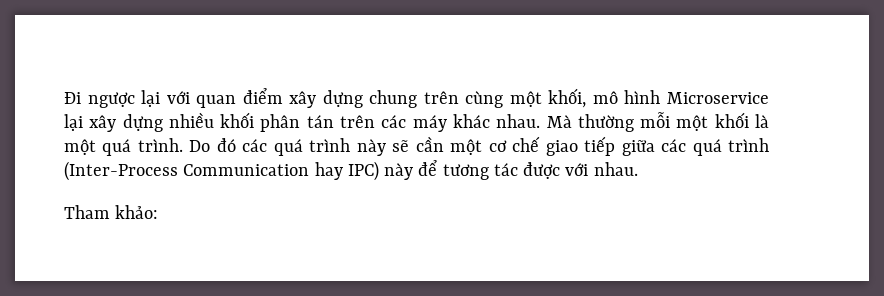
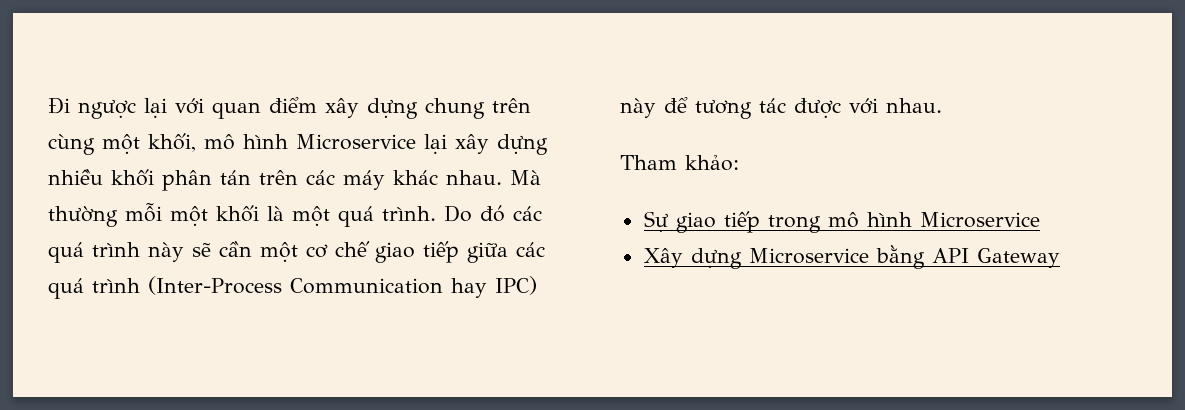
+ Sự giao tiếp trong mô hình Microservice
+ Xây dựng Microservice bằng API Gateway

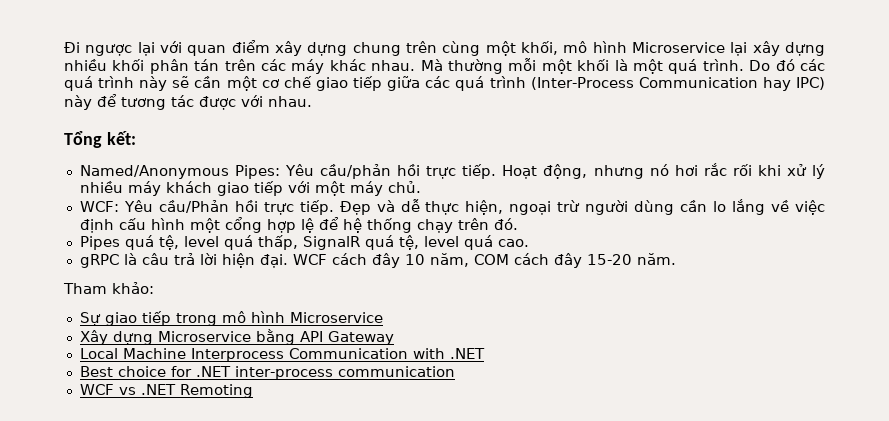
+ Tổng kết:
+ Named/Anonymous Pipes: Yêu cầu/phản hồi trực tiếp. Hoạt động, nhưng nó hơi rắc rối khi xử lý nhiều máy khách giao tiếp với một máy chủ.
+ WCF: Yêu cầu/Phản hồi trực tiếp. Đẹp và dễ thực hiện, ngoại trừ người dùng cần lo lắng về việc định cấu hình một cổng hợp lệ để hệ thống chạy trên đó.
+ Pipes quá tệ, level quá thấp, SignalR quá tệ, level quá cao.
+ gRPC là câu trả lời hiện đại. WCF cách đây 10 năm, COM cách đây 15-20 năm.
+ Local Machine Interprocess Communication with .NET
+ Best choice for .NET inter-process communication
+ WCF vs .NET Remoting

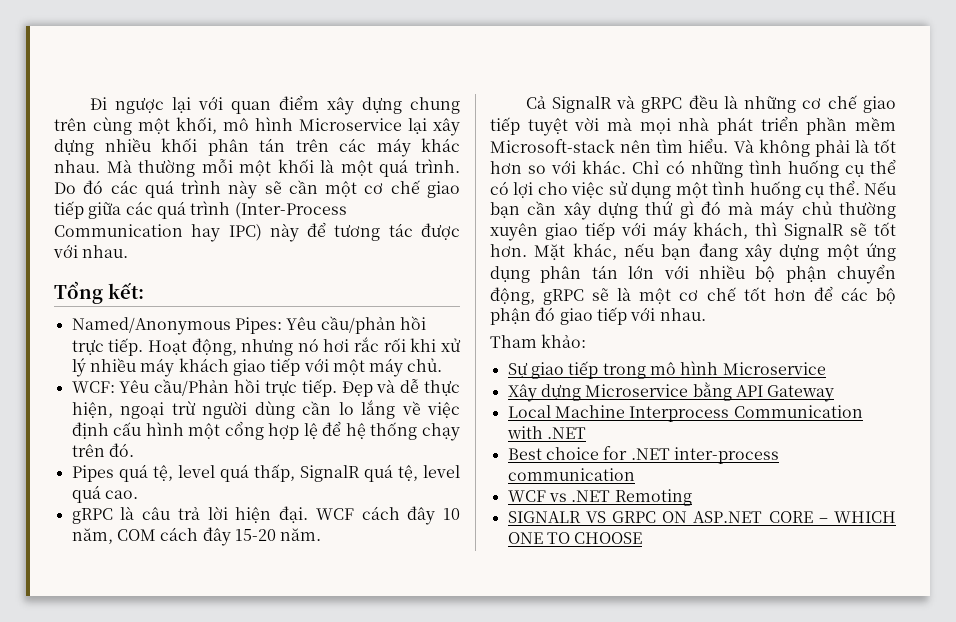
+ Cả SignalR và gRPC đều là những cơ chế giao tiếp tuyệt vời mà mọi nhà phát triển phần mềm Microsoft-stack nên tìm hiểu. Và không phải là tốt hơn so với khác. Chỉ có những tình huống cụ thể có lợi cho việc sử dụng một tình huống cụ thể. Nếu bạn cần xây dựng thứ gì đó mà máy chủ thường xuyên giao tiếp với máy khách, thì SignalR sẽ tốt hơn. Mặt khác, nếu bạn đang xây dựng một ứng dụng phân tán lớn với nhiều bộ phận chuyển động, gRPC sẽ là một cơ chế tốt hơn để các bộ phận đó giao tiếp với nhau.
+ SIGNALR VS GRPC ON ASP.NET CORE – WHICH ONE TO CHOOSE

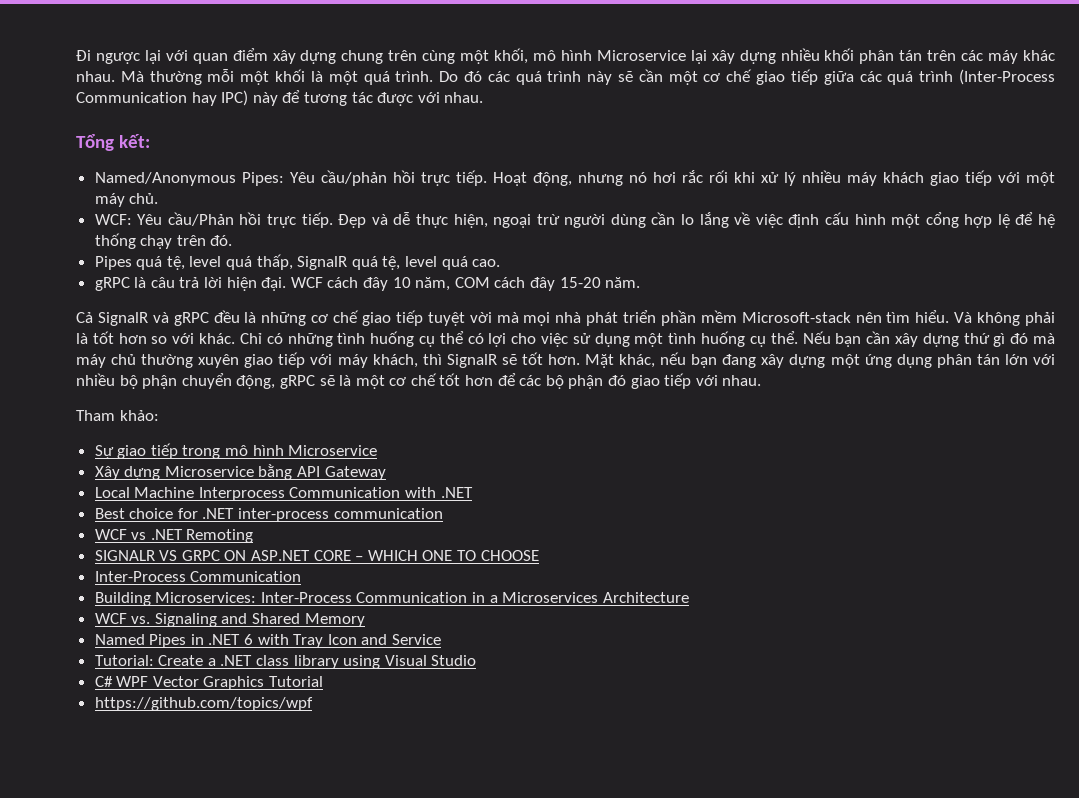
  SIGNALR VS GRPC ON ASP.NET CORE – WHICH ONE TO CHOOSE
+ Inter-Process Communication
+ Building Microservices: Inter-Process Communication in a Microservices Architecture
+ WCF vs. Signaling and Shared Memory
+ Named Pipes in .NET 6 with Tray Icon and Service
+ Tutorial: Create a .NET class library using Visual Studio
+ C# WPF Vector Graphics Tutorial
+ https://github.com/topics/wpf

